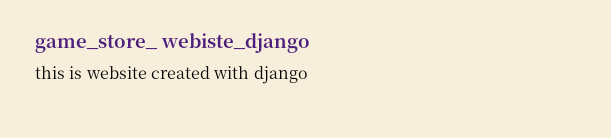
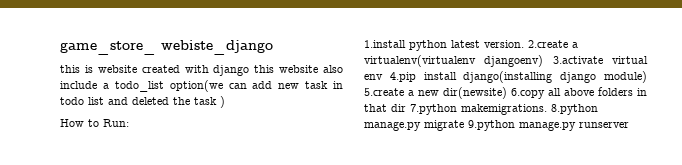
- this is website created with django
+ this is website created with django this website also include a todo_list option(we can add new task in todo list and deleted the task )
+ How to Run:
+ 1.install python latest version. 2.create a virtualenv(virtualenv djangoenv) 3.activate virtual env 4.pip install django(installing django module) 5.create a new dir(newsite) 6.copy all above folders in that dir 7.python makemigrations. 8.python manage.py migrate 9.python manage.py runserver

